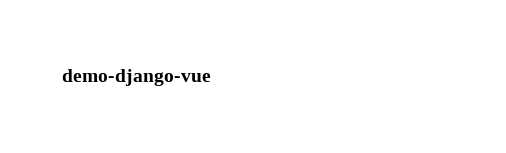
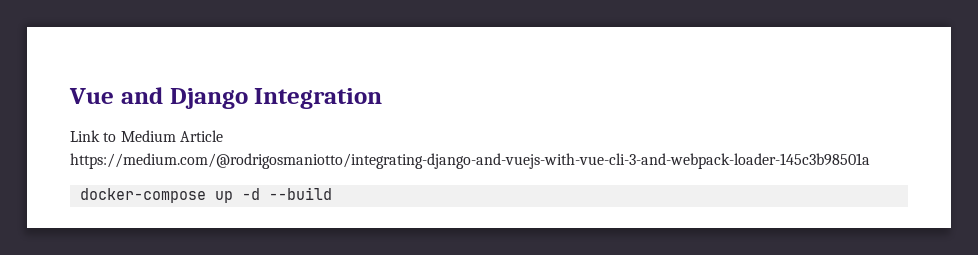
- demo-django-vue
+ Vue and Django Integration
+ Link to Medium Article https://medium.com/@rodrigosmaniotto/integrating-django-and-vuejs-with-vue-cli-3-and-webpack-loader-145c3b98501a
+ docker-compose up -d --build

